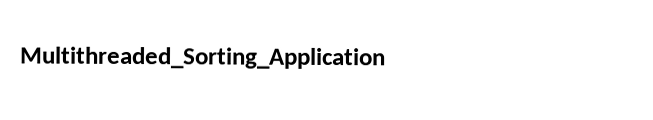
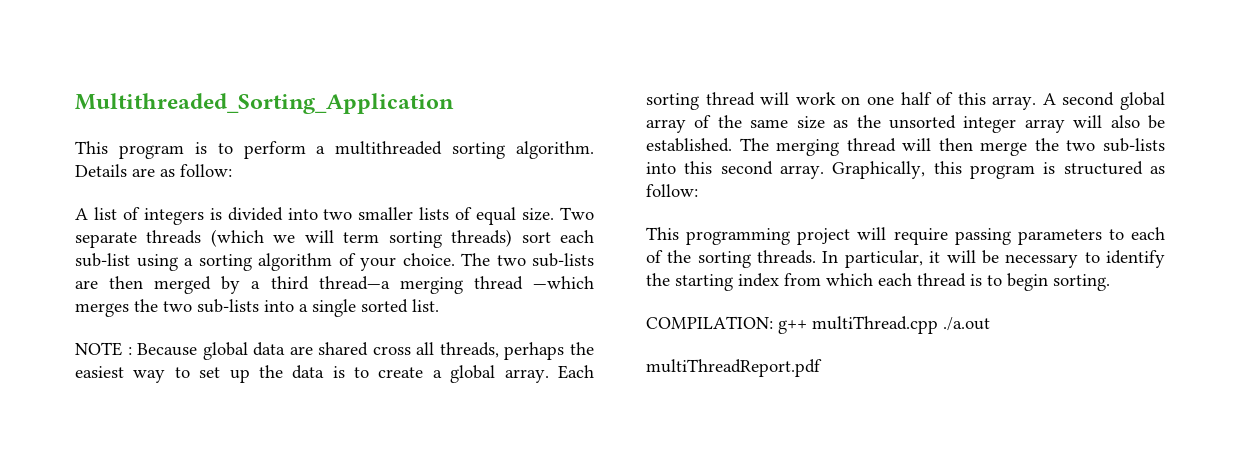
+ This program is to perform a multithreaded sorting algorithm. Details are as follow:
+ A list of integers is divided into two smaller lists of equal size. Two separate threads (which we will term sorting threads) sort each sub-list using a sorting algorithm of your choice. The two sub-lists are then merged by a third thread—a merging thread —which merges the two sub-lists into a single sorted list.
+ NOTE : Because global data are shared cross all threads, perhaps the easiest way to set up the data is to create a global array. Each sorting thread will work on one half of this array. A second global array of the same size as the unsorted integer array will also be established. The merging thread will then merge the two sub-lists into this second array. Graphically, this program is structured as follow:
+ This programming project will require passing parameters to each of the sorting threads. In particular, it will be necessary to identify the starting index from which each thread is to begin sorting.
+ COMPILATION: g++ multiThread.cpp ./a.out
+ multiThreadReport.pdf

